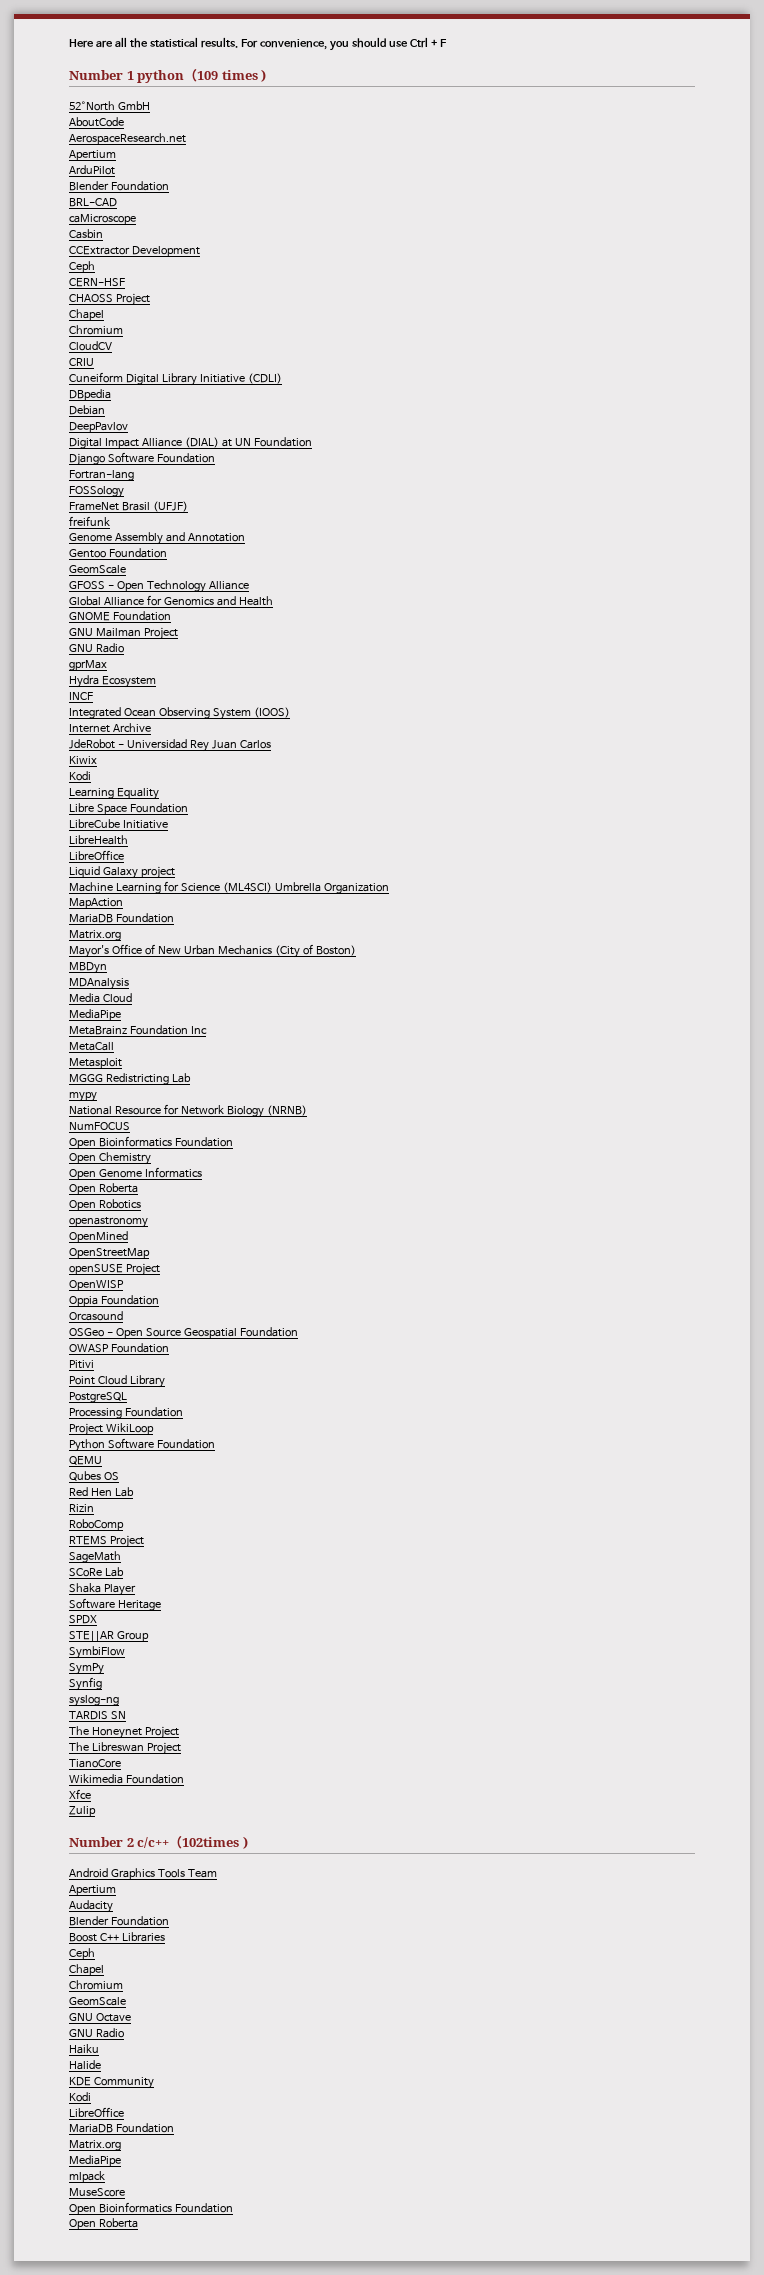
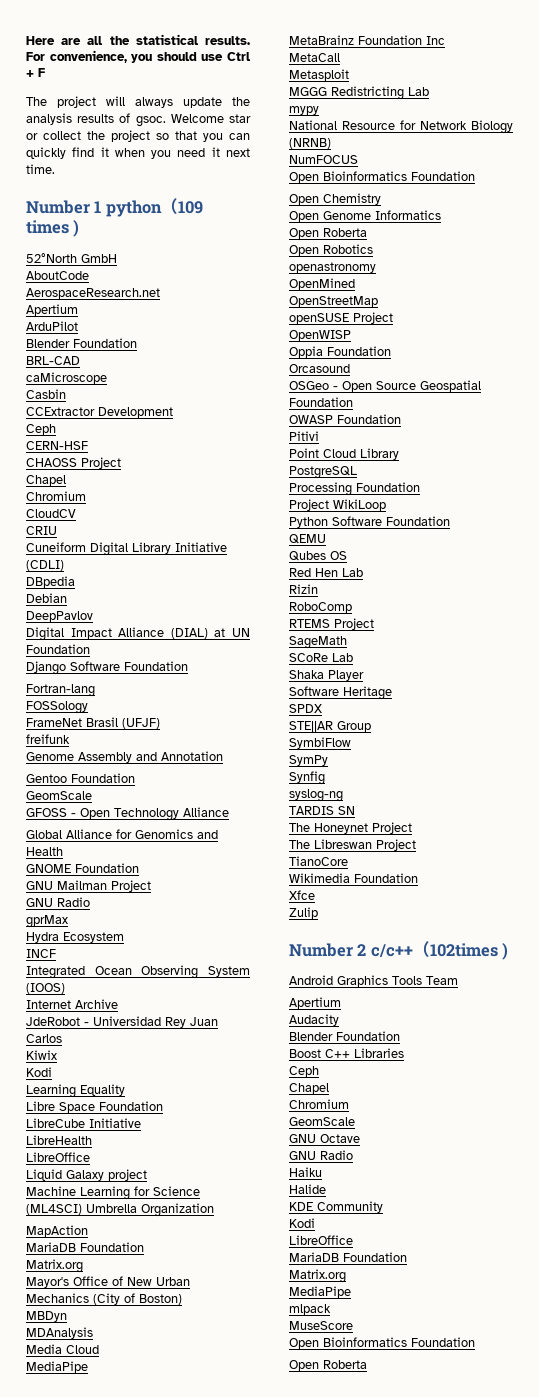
+ The project will always update the analysis results of gsoc. Welcome star or collect the project so that you can quickly find it when you need it next time.

